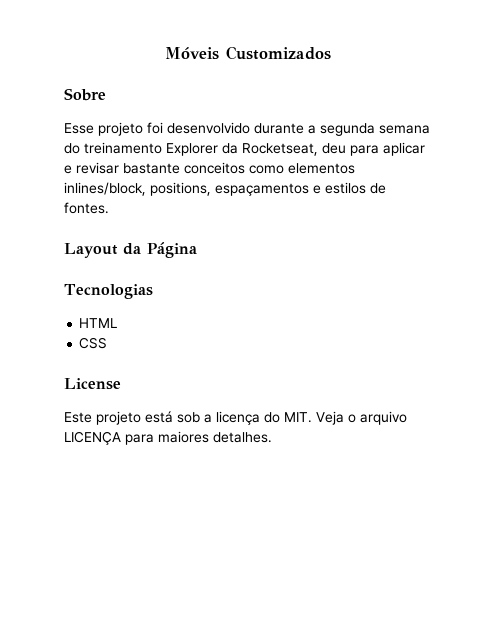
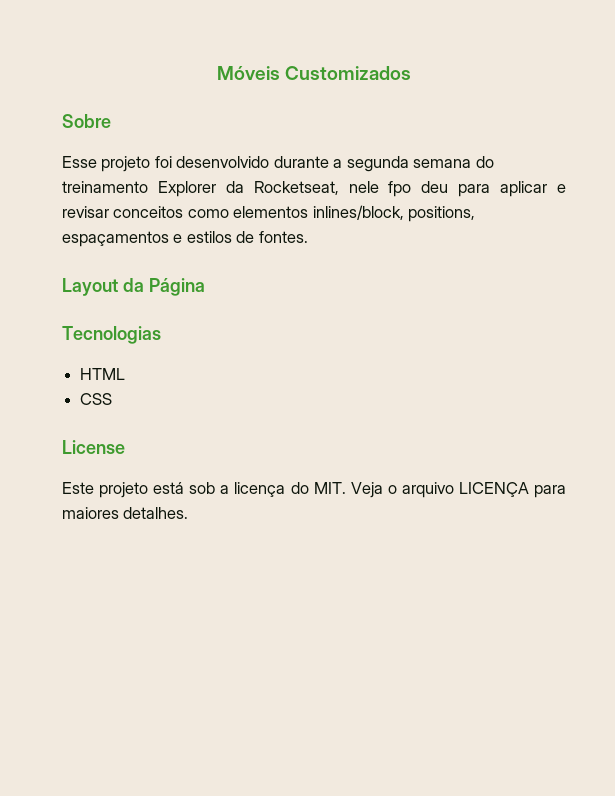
- Esse projeto foi desenvolvido durante a segunda semana do treinamento Explorer da Rocketseat, deu para aplicar e revisar bastante conceitos como elementos inlines/block, positions, espaçamentos e estilos de fontes.
+ Esse projeto foi desenvolvido durante a segunda semana do treinamento Explorer da Rocketseat, nele fpo deu para aplicar e revisar conceitos como elementos inlines/block, positions, espaçamentos e estilos de fontes.

